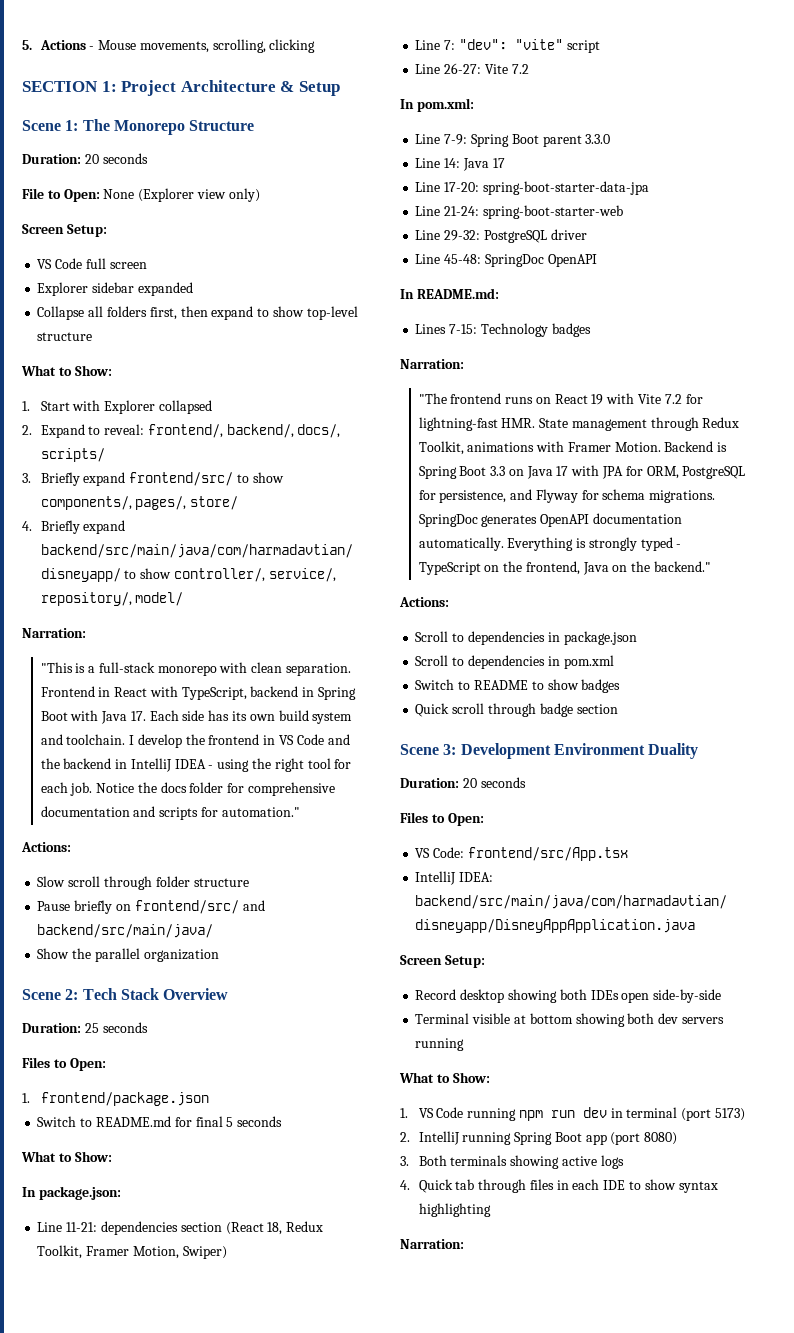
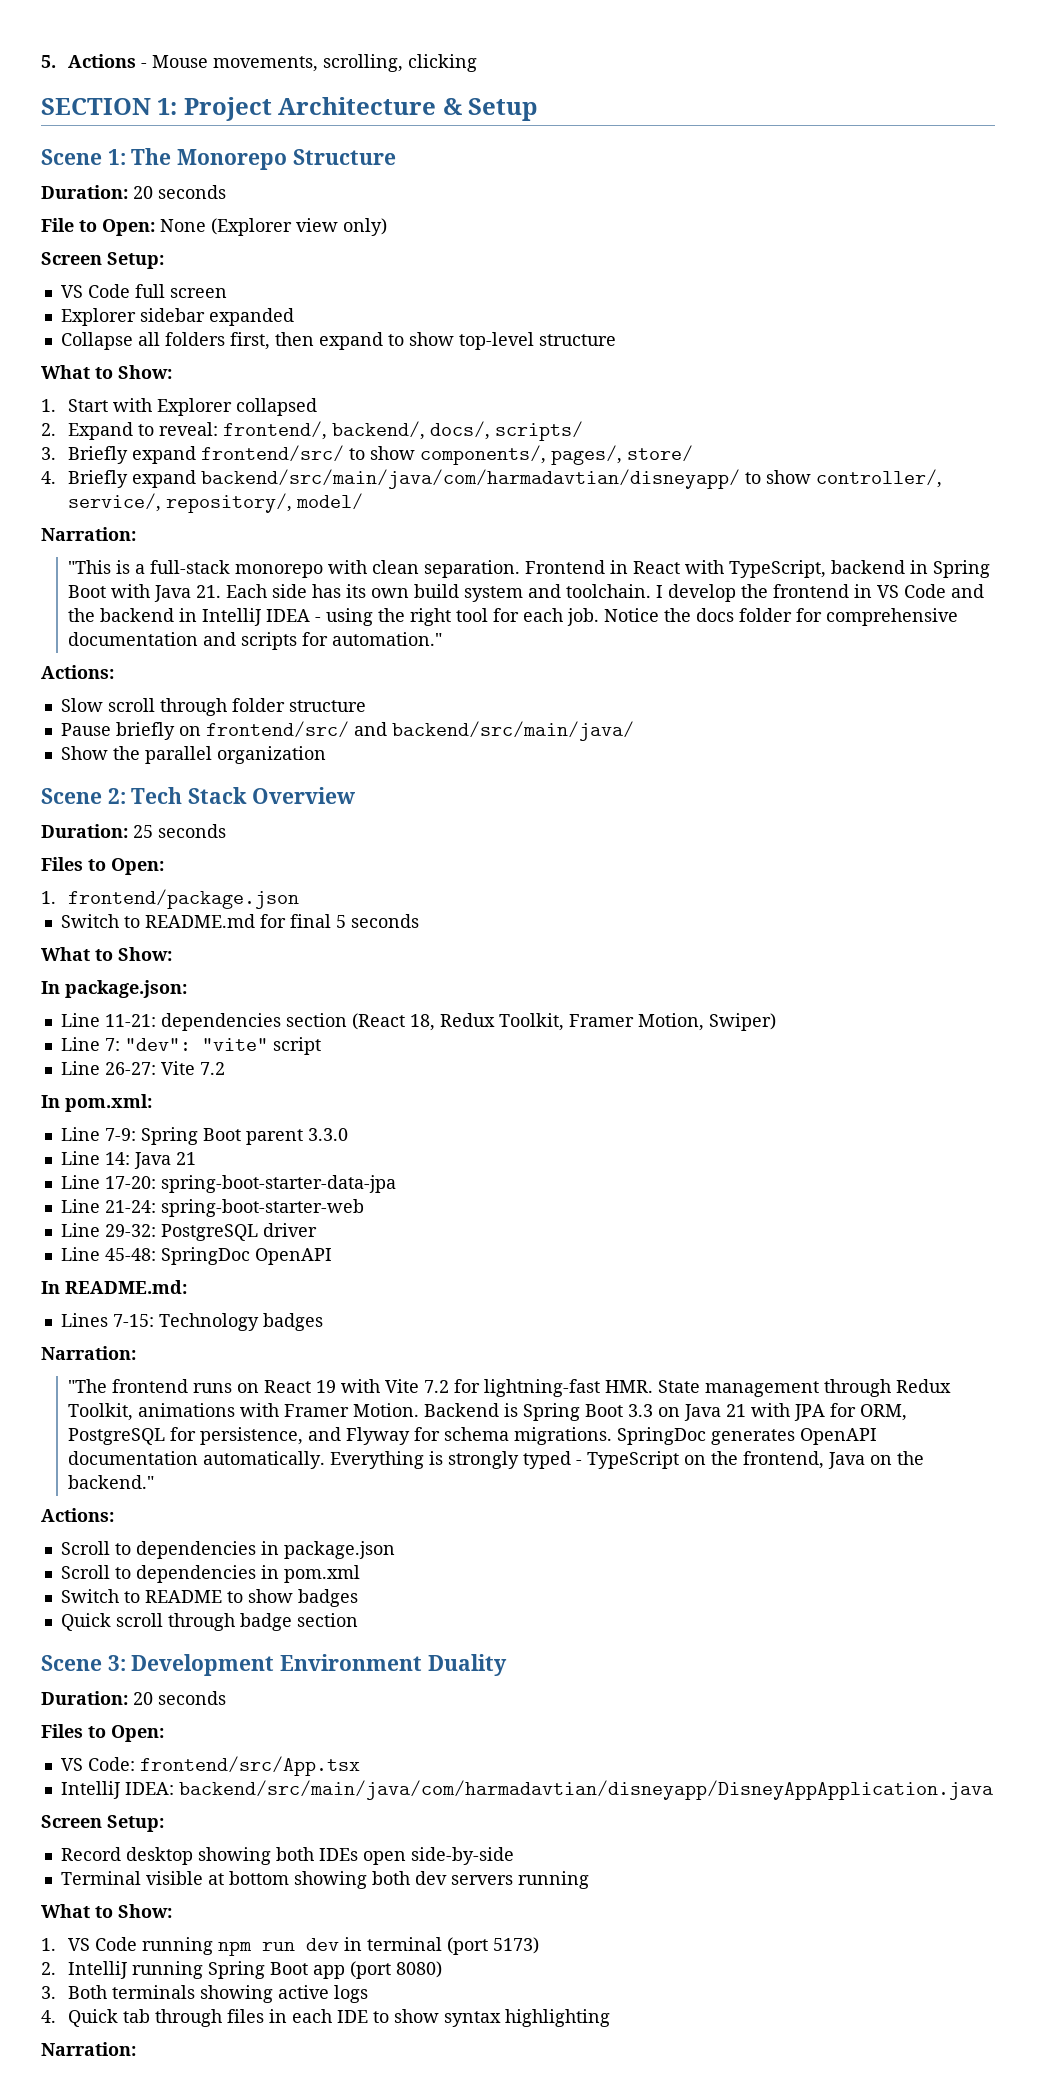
- Frontend in React with TypeScript, backend in Spring Boot with Java 17. Each side has its own build system and toolchain.
+ Frontend in React with TypeScript, backend in Spring Boot with Java 21. Each side has its own build system and toolchain.
- Line 14: Java 17
+ Line 14: Java 21
- Backend is Spring Boot 3.3 on Java 17 with JPA for ORM, PostgreSQL for persistence, and Flyway for schema migrations.
+ Backend is Spring Boot 3.3 on Java 21 with JPA for ORM, PostgreSQL for persistence, and Flyway for schema migrations.

